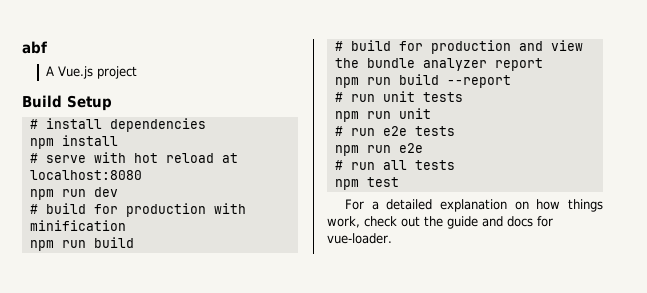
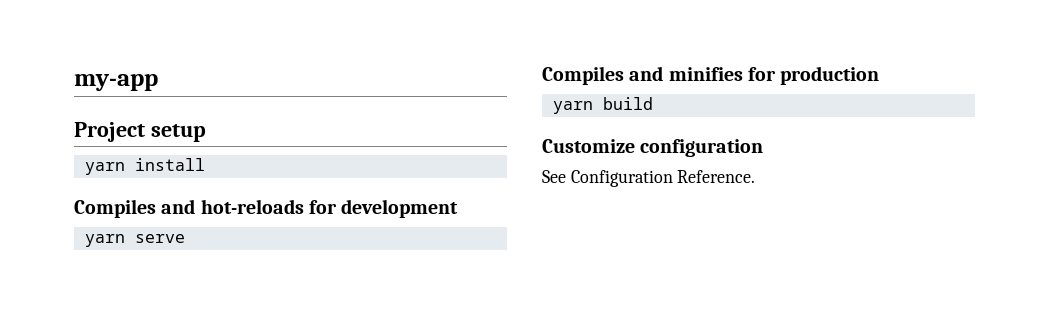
- abf
- A Vue.js project
- Build Setup
- # install dependencies
- npm install
- # serve with hot reload at localhost:8080
- npm run dev
- # build for production with minification
- npm run build
- # build for production and view the bundle analyzer report
- npm run build --report
- # run unit tests
- npm run unit
- # run e2e tests
- npm run e2e
- # run all tests
- npm test
- For a detailed explanation on how things work, check out the guide and docs for vue-loader.
+ my-app
+ Project setup
+ yarn install
+ Compiles and hot-reloads for development
+ yarn serve
+ Compiles and minifies for production
+ yarn build
+ Customize configuration
+ See Configuration Reference.

